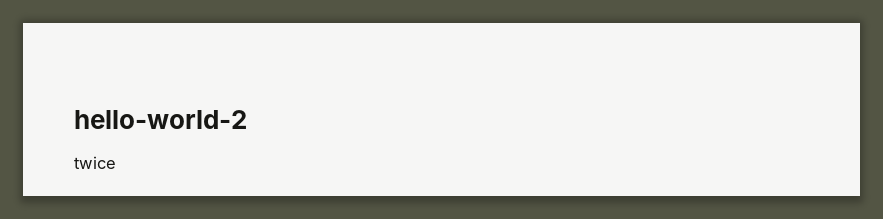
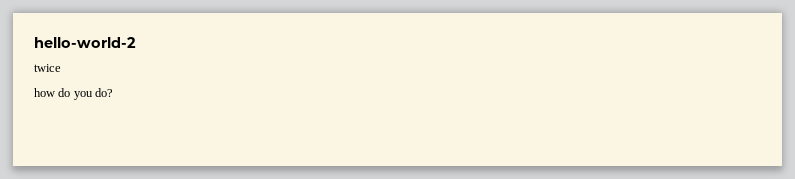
+ how do you do?

